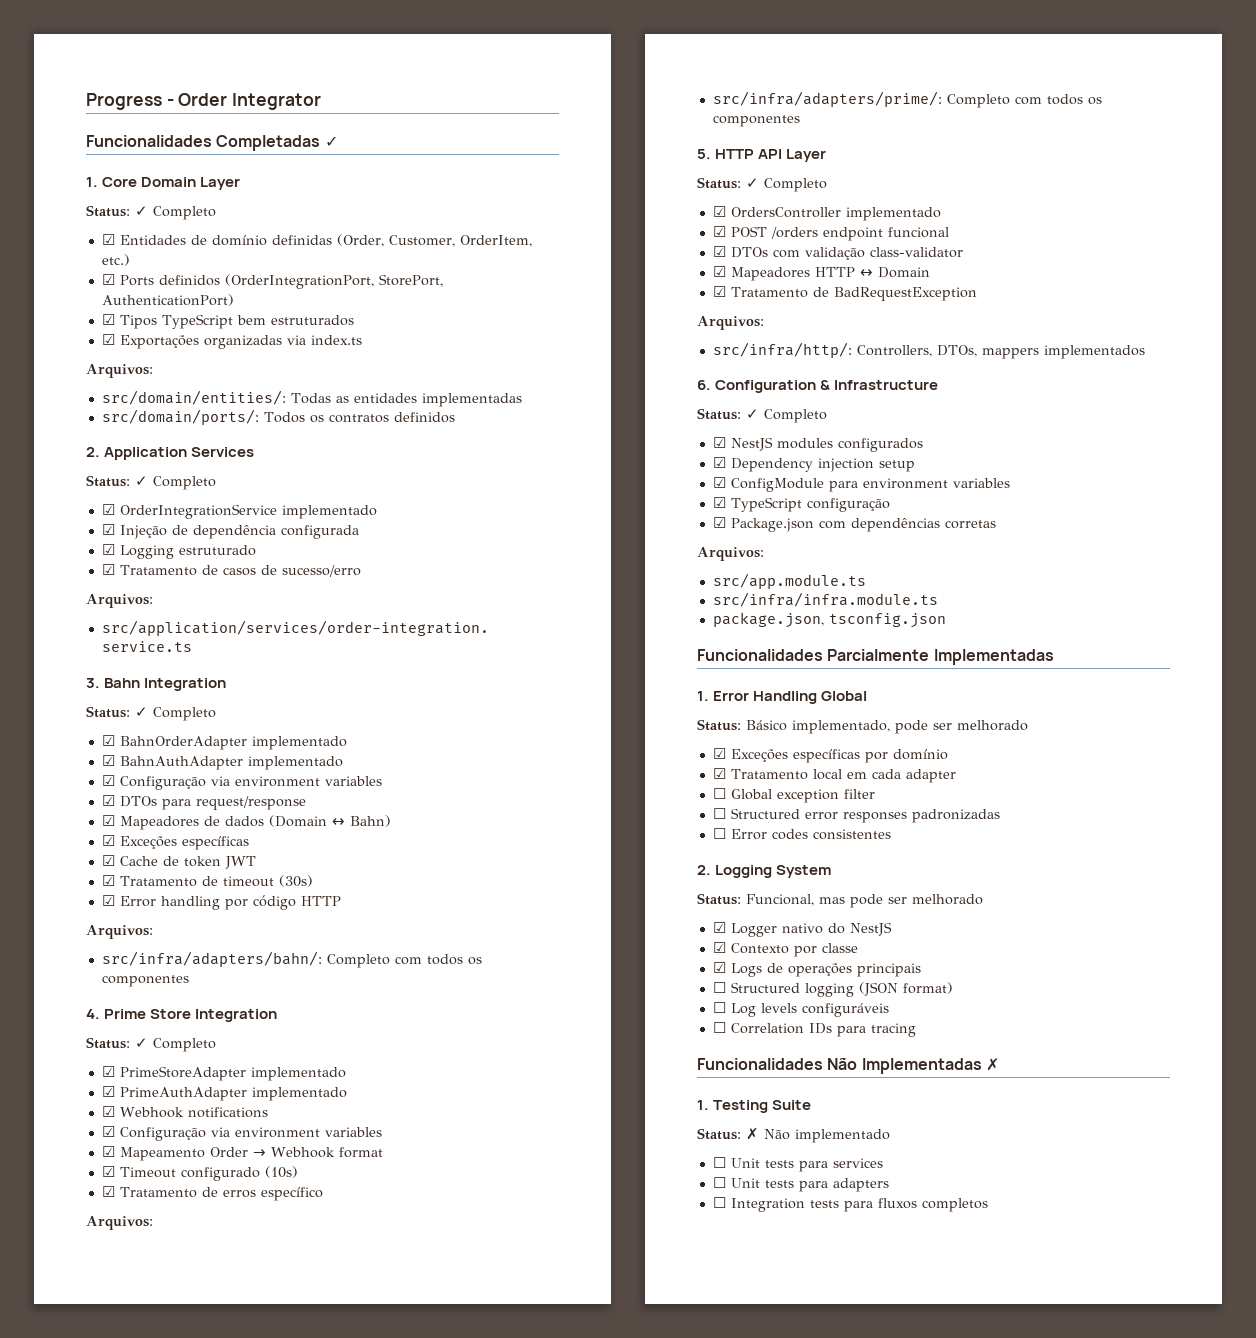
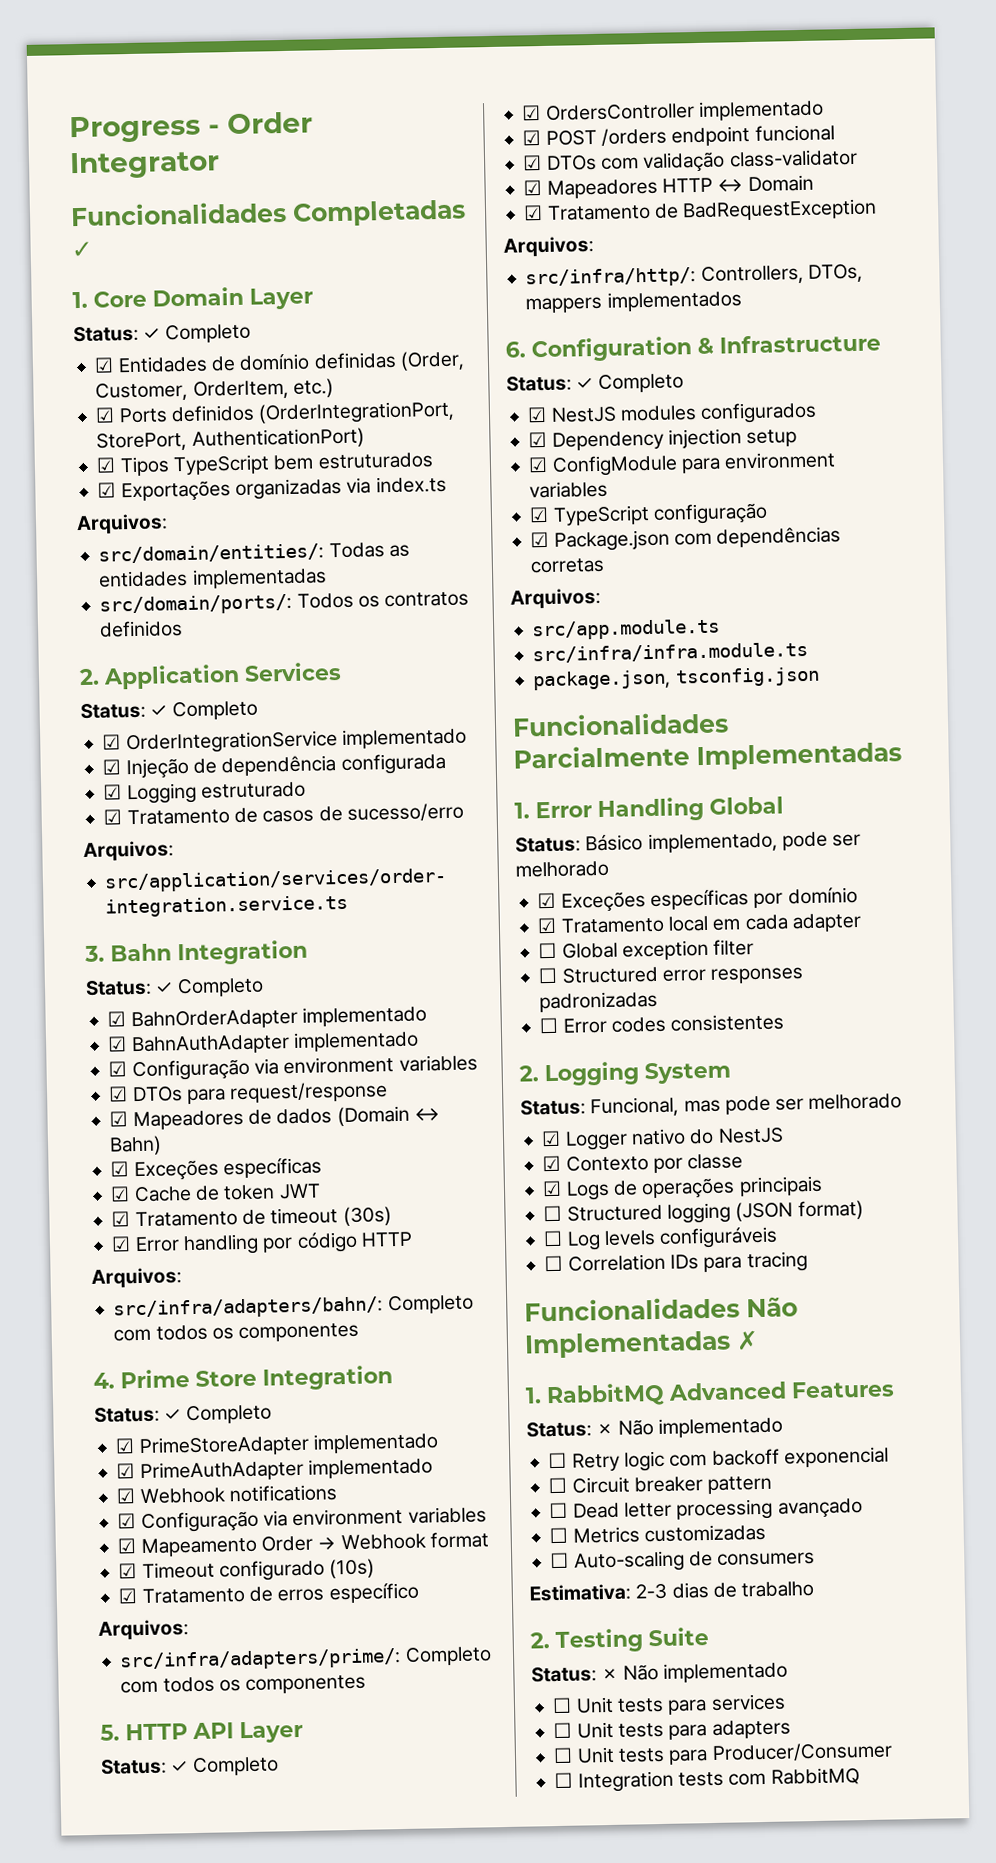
- 1. Testing Suite
+ 1. RabbitMQ Advanced Features
+ Status: ✗ Não implementado
+ ☐ Retry logic com backoff exponencial
+ ☐ Circuit breaker pattern
+ ☐ Dead letter processing avançado
+ ☐ Metrics customizadas
+ ☐ Auto-scaling de consumers
+ Estimativa: 2-3 dias de trabalho
+ 2. Testing Suite
+ ☐ Unit tests para Producer/Consumer
- ☐ Integration tests para fluxos completos
+ ☐ Integration tests com RabbitMQ

